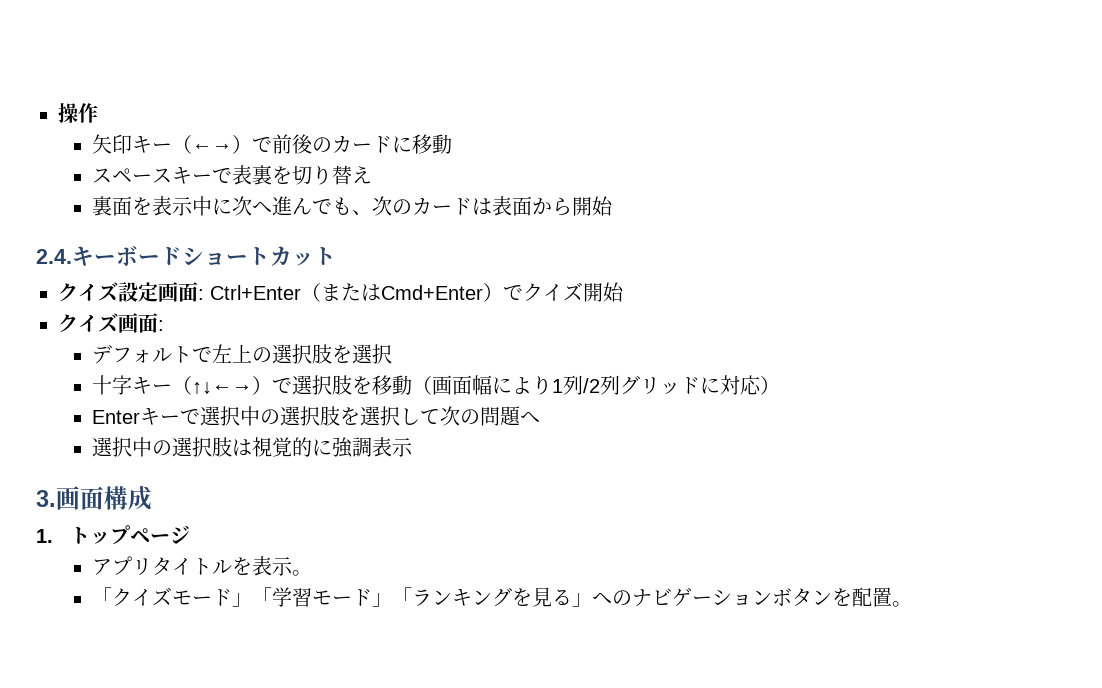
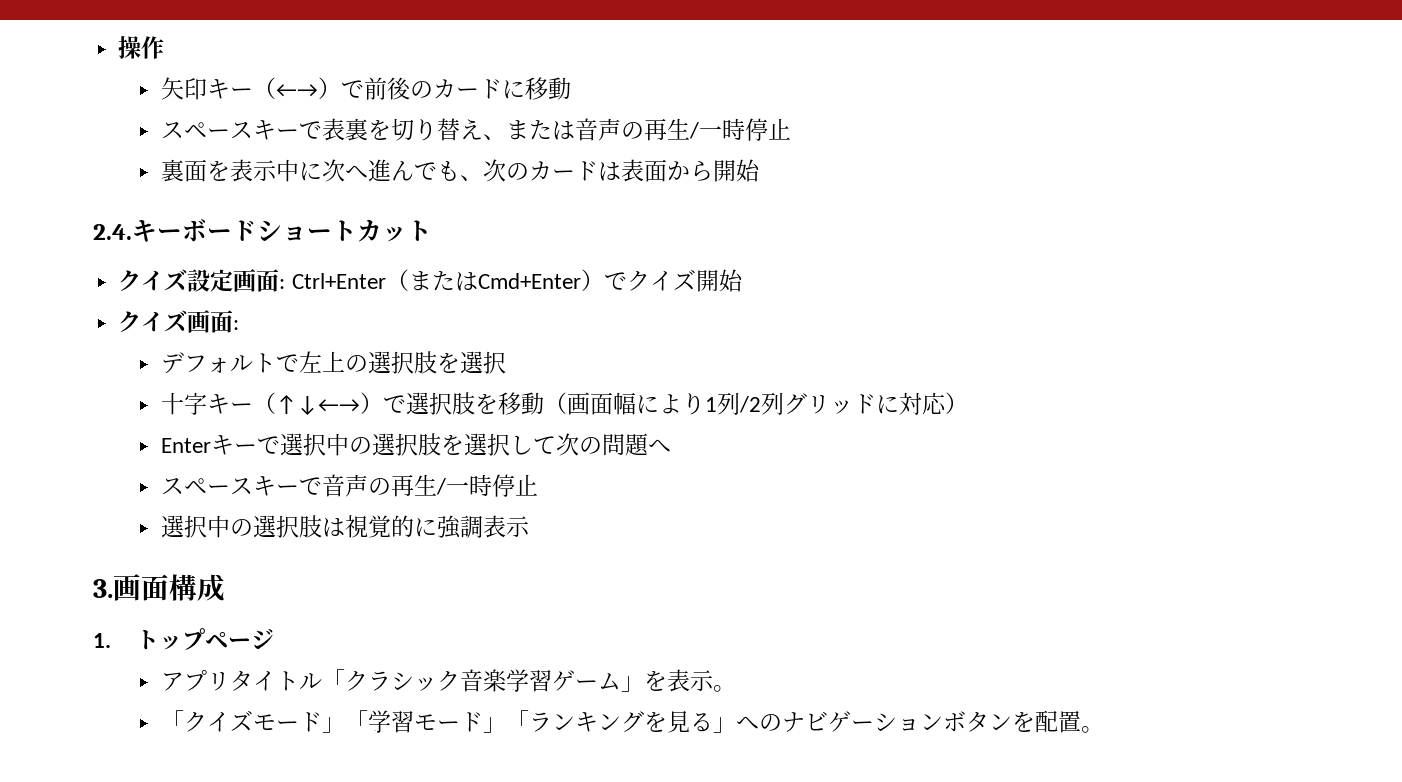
- スペースキーで表裏を切り替え
+ スペースキーで表裏を切り替え、または音声の再生/一時停止
+ スペースキーで音声の再生/一時停止
- アプリタイトルを表示。
+ アプリタイトル「クラシック音楽学習ゲーム」を表示。

